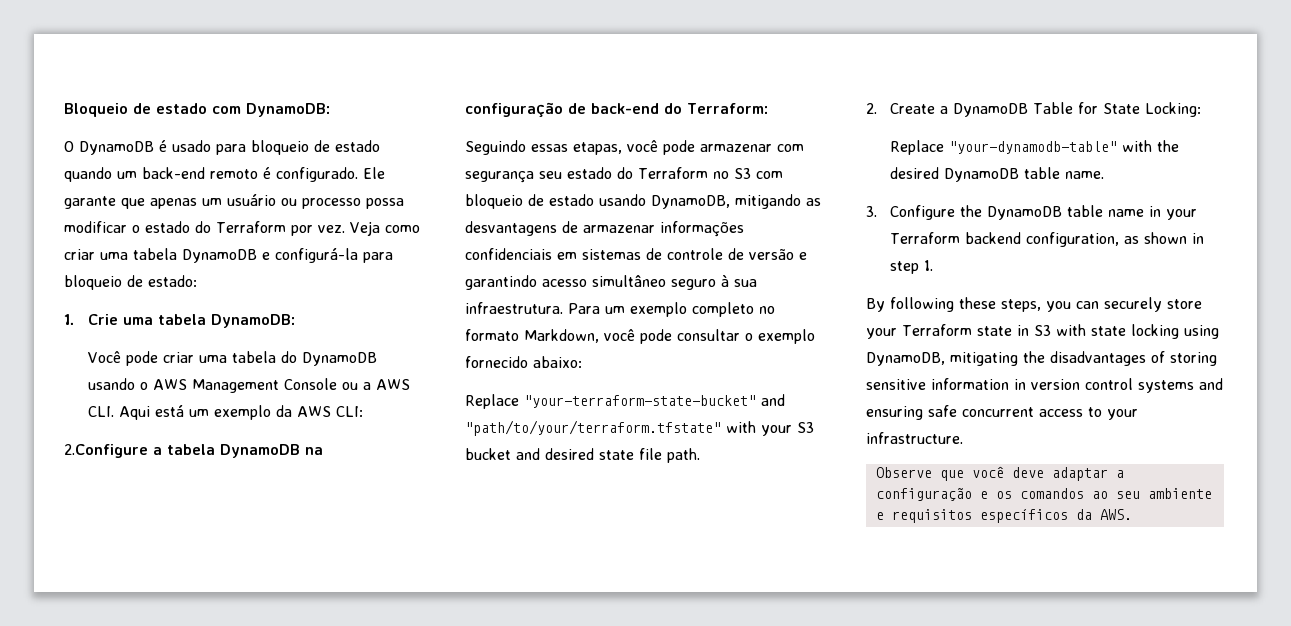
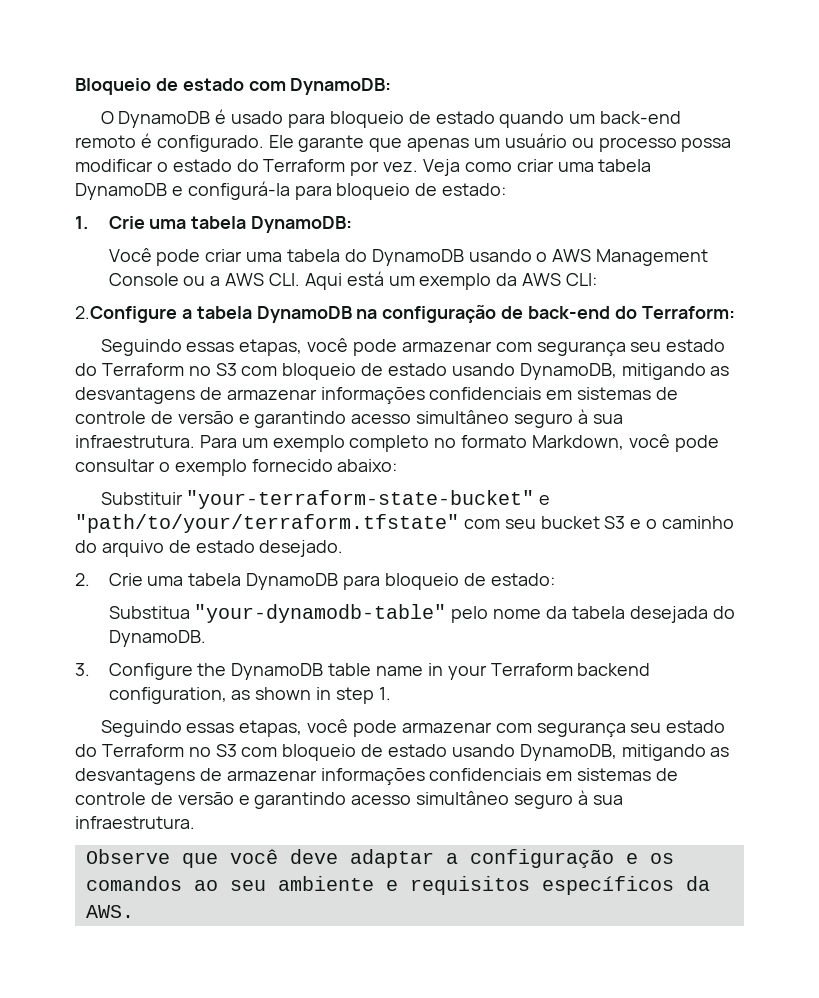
- Replace "your-terraform-state-bucket" and "path/to/your/terraform.tfstate" with your S3 bucket and desired state file path.
- 2. Create a DynamoDB Table for State Locking:
- Replace "your-dynamodb-table" with the desired DynamoDB table name.
+ Substituir "your-terraform-state-bucket" e "path/to/your/terraform.tfstate" com seu bucket S3 e o caminho do arquivo de estado desejado.
+ 2. Crie uma tabela DynamoDB para bloqueio de estado:
+ Substitua "your-dynamodb-table" pelo nome da tabela desejada do DynamoDB.
  3. Configure the DynamoDB table name in your Terraform backend configuration, as shown in step 1.
- By following these steps, you can securely store your Terraform state in S3 with state locking using DynamoDB, mitigating the disadvantages of storing sensitive information in version control systems and ensuring safe concurrent access to your infrastructure.
+ Seguindo essas etapas, você pode armazenar com segurança seu estado do Terraform no S3 com bloqueio de estado usando DynamoDB, mitigando as desvantagens de armazenar informações confidenciais em sistemas de controle de versão e garantindo acesso simultâneo seguro à sua infraestrutura.

